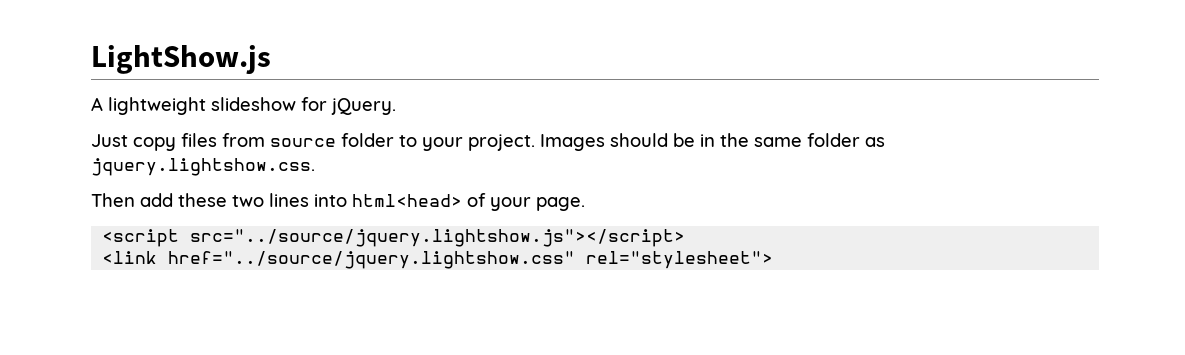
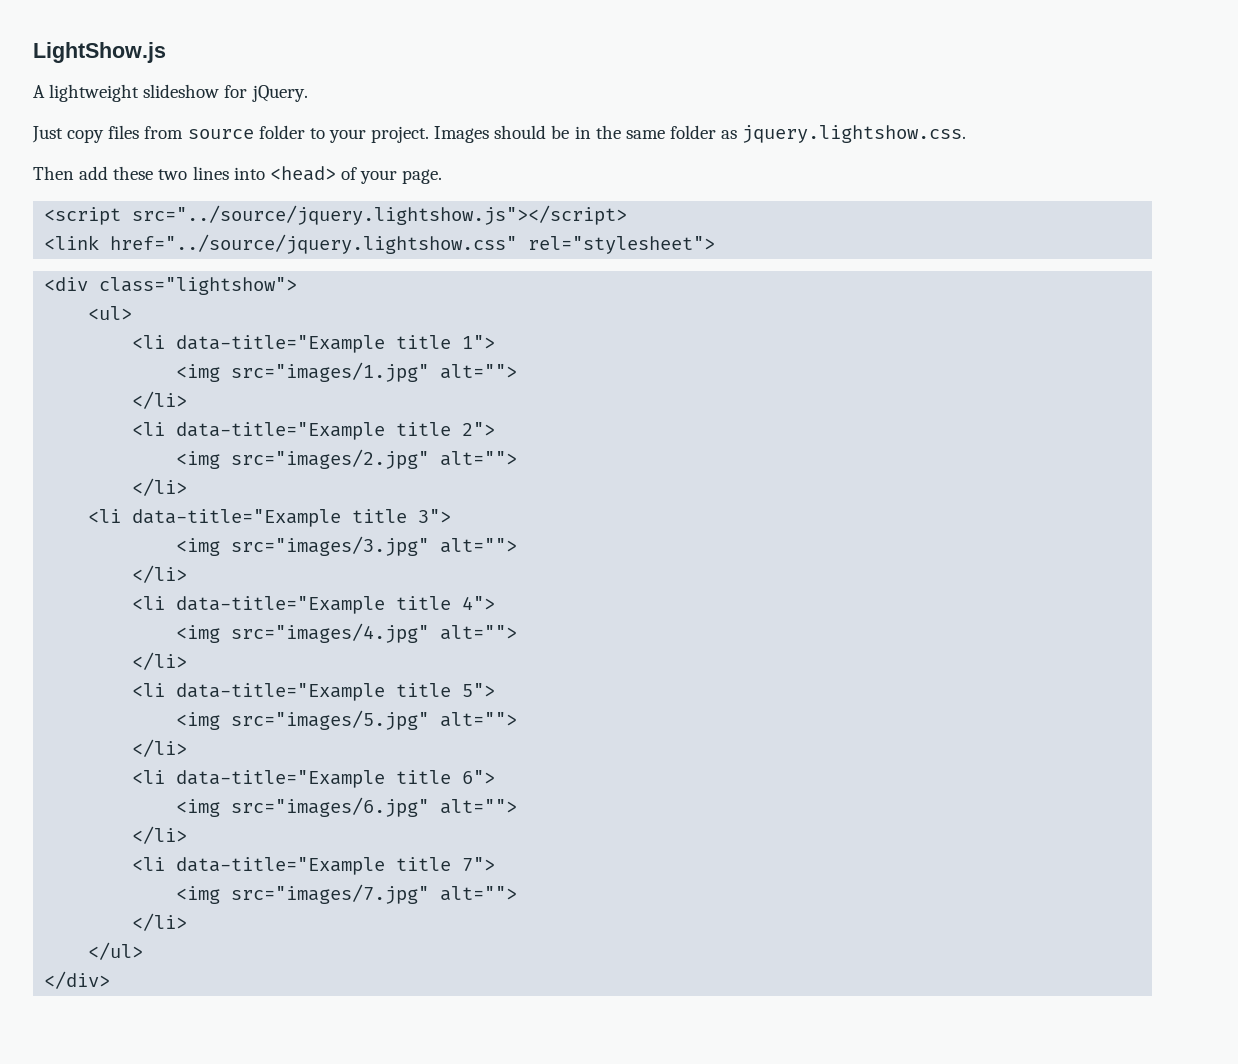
- Then add these two lines into html<head> of your page.
+ Then add these two lines into <head> of your page.
+ <div class="lightshow">
+ <ul>
+ <li data-title="Example title 1">
+ <img src="images/1.jpg" alt="">
+ </li>
+ <li data-title="Example title 2">
+ <img src="images/2.jpg" alt="">
+ </li>
+ <li data-title="Example title 3">
+ <img src="images/3.jpg" alt="">
+ </li>
+ <li data-title="Example title 4">
+ <img src="images/4.jpg" alt="">
+ </li>
+ <li data-title="Example title 5">
+ <img src="images/5.jpg" alt="">
+ </li>
+ <li data-title="Example title 6">
+ <img src="images/6.jpg" alt="">
+ </li>
+ <li data-title="Example title 7">
+ <img src="images/7.jpg" alt="">
+ </li>
+ </ul>
+ </div>

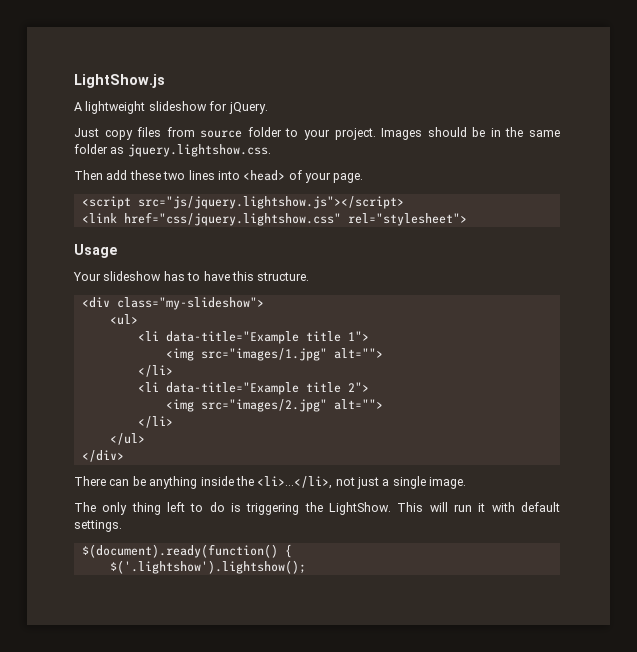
- <script src="../source/jquery.lightshow.js"></script>
+ <script src="js/jquery.lightshow.js"></script>
- <link href="../source/jquery.lightshow.css" rel="stylesheet">
+ <link href="css/jquery.lightshow.css" rel="stylesheet">
+ Usage
+ Your slideshow has to have this structure.
- <div class="lightshow">
+ <div class="my-slideshow">
- <li data-title="Example title 3">
- <img src="images/3.jpg" alt="">
- </li>
- <li data-title="Example title 4">
- <img src="images/4.jpg" alt="">
- </li>
- <li data-title="Example title 5">
- <img src="images/5.jpg" alt="">
- </li>
- <li data-title="Example title 6">
- <img src="images/6.jpg" alt="">
- </li>
- <li data-title="Example title 7">
- <img src="images/7.jpg" alt="">
- </li>
  </ul>
  </div>
+ There can be anything inside the <li>...</li>, not just a single image.
+ The only thing left to do is triggering the LightShow. This will run it with default settings.
+ $(document).ready(function() {
+ $('.lightshow').lightshow();

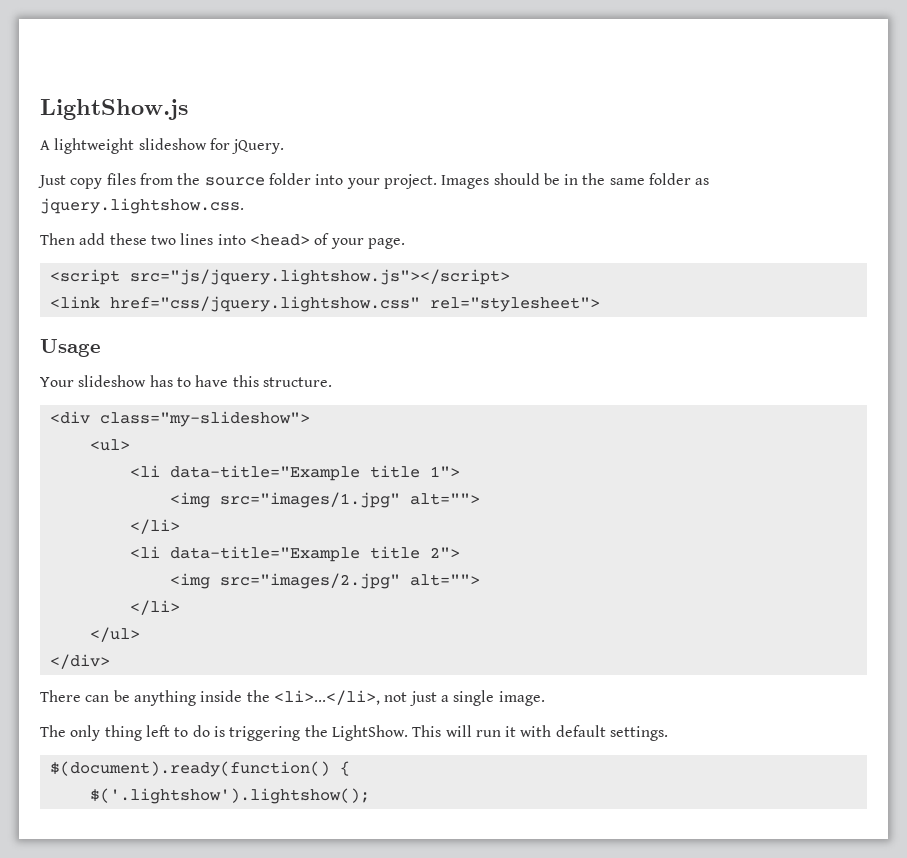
- Just copy files from source folder to your project.
+ Just copy files from the source folder into your project.

